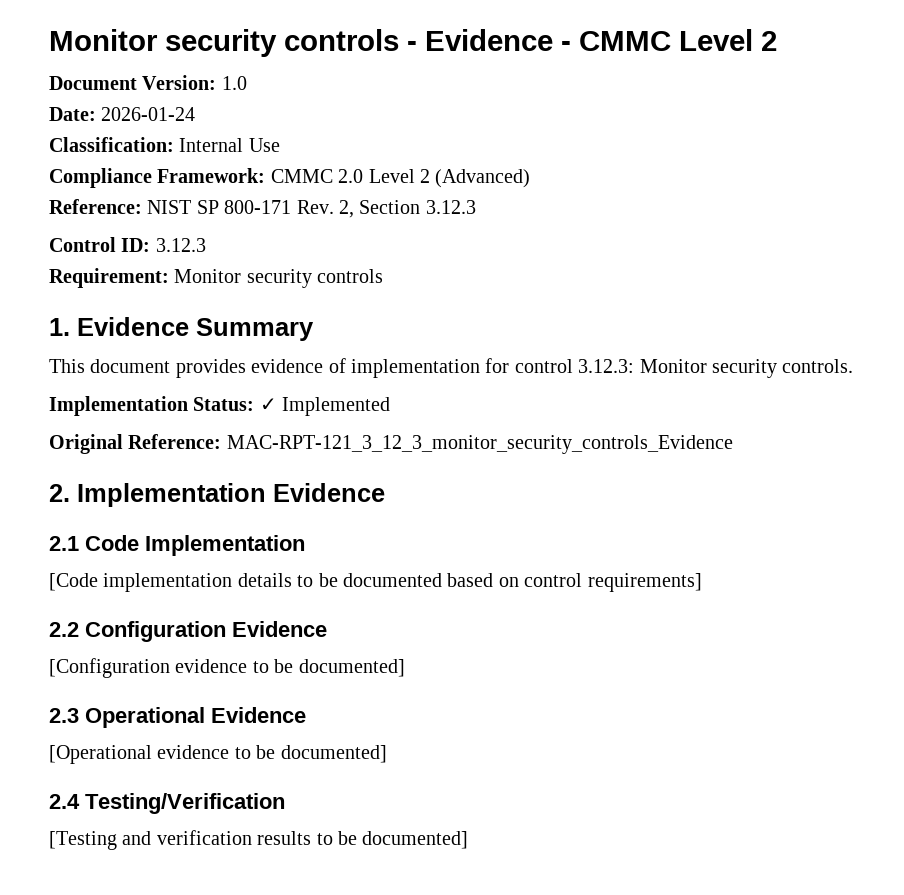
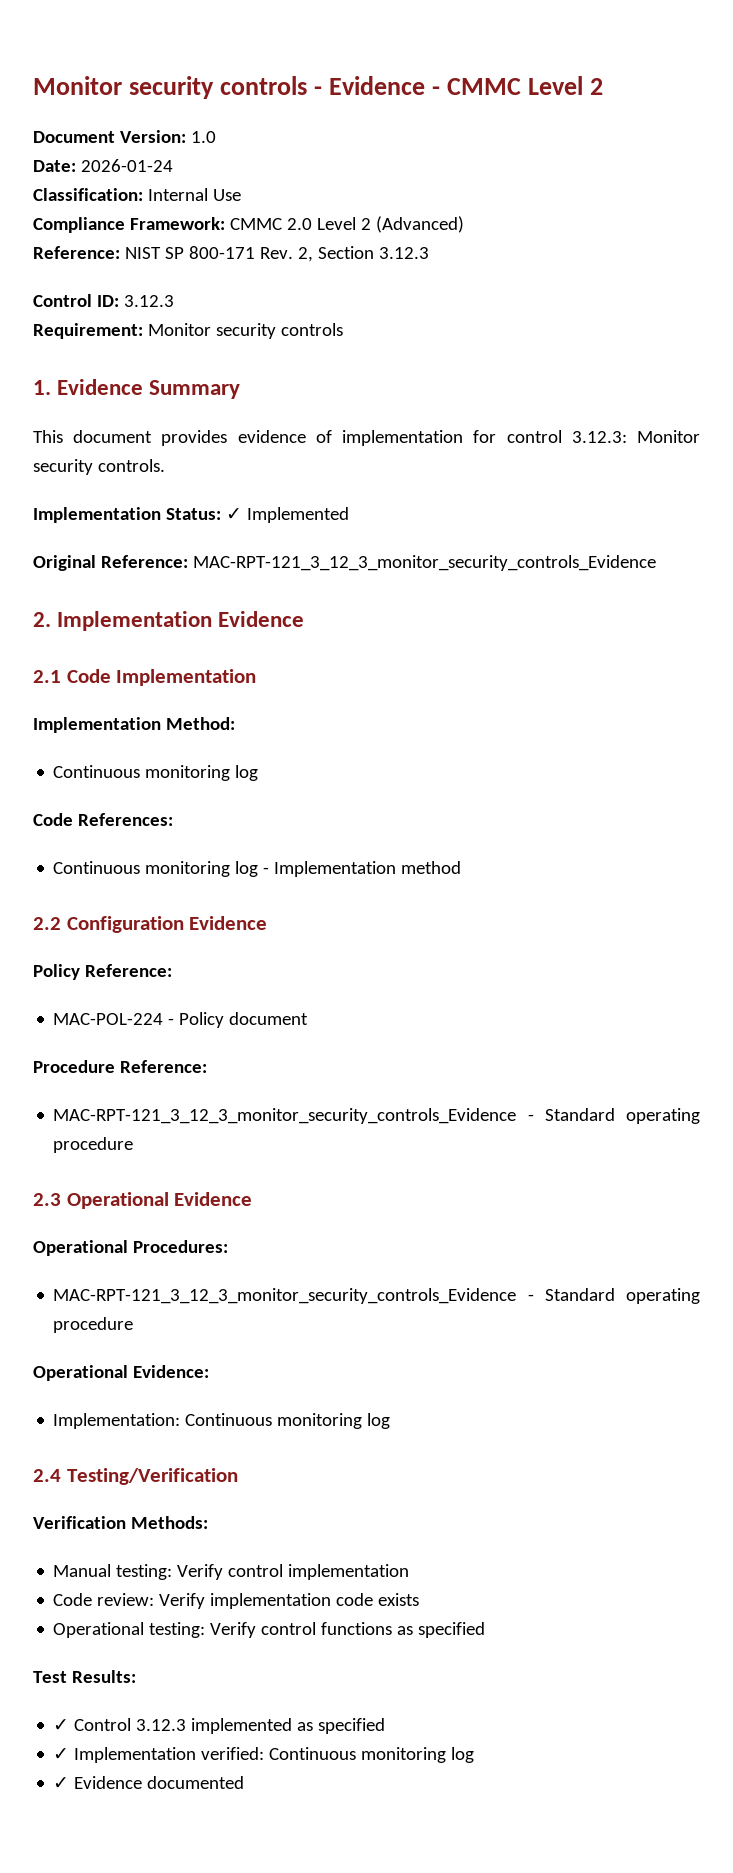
- [Code implementation details to be documented based on control requirements]
+ Implementation Method:
+ Continuous monitoring log
+ Code References:
+ Continuous monitoring log - Implementation method
  2.2 Configuration Evidence
- [Configuration evidence to be documented]
+ Policy Reference:
+ MAC-POL-224 - Policy document
+ Procedure Reference:
+ MAC-RPT-121_3_12_3_monitor_security_controls_Evidence - Standard operating procedure
  2.3 Operational Evidence
- [Operational evidence to be documented]
+ Operational Procedures:
+ MAC-RPT-121_3_12_3_monitor_security_controls_Evidence - Standard operating procedure
+ Operational Evidence:
+ Implementation: Continuous monitoring log
  2.4 Testing/Verification
- [Testing and verification results to be documented]
+ Verification Methods:
+ Manual testing: Verify control implementation
+ Code review: Verify implementation code exists
+ Operational testing: Verify control functions as specified
+ Test Results:
+ ✓ Control 3.12.3 implemented as specified
+ ✓ Implementation verified: Continuous monitoring log
+ ✓ Evidence documented

